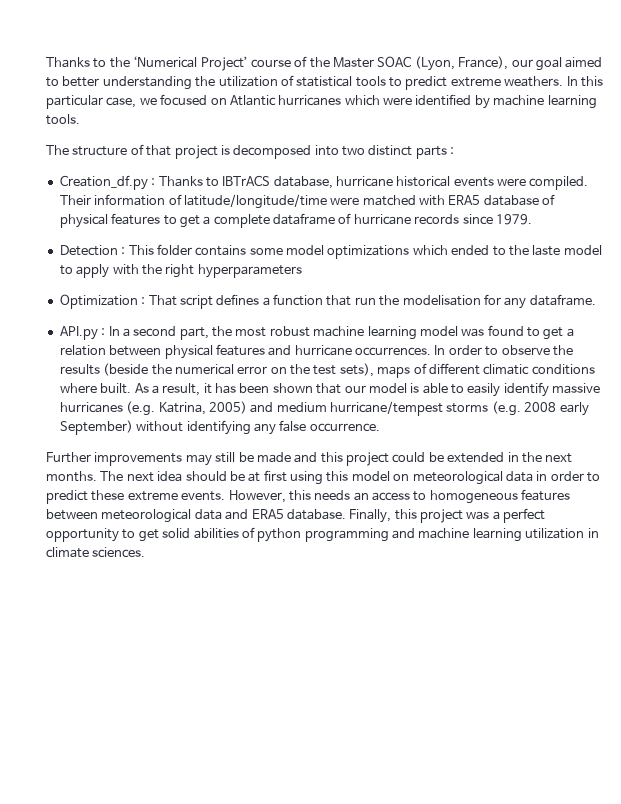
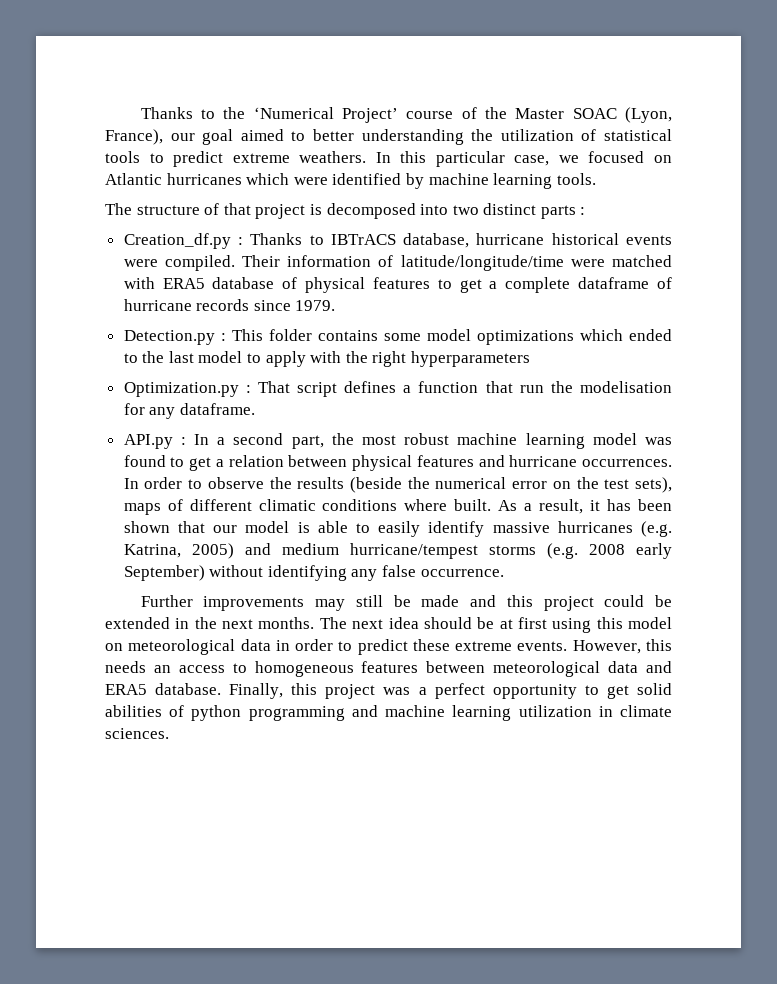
- Detection : This folder contains some model optimizations which ended to the laste model to apply with the right hyperparameters
+ Detection.py : This folder contains some model optimizations which ended to the last model to apply with the right hyperparameters
- Optimization : That script defines a function that run the modelisation for any dataframe.
+ Optimization.py : That script defines a function that run the modelisation for any dataframe.

